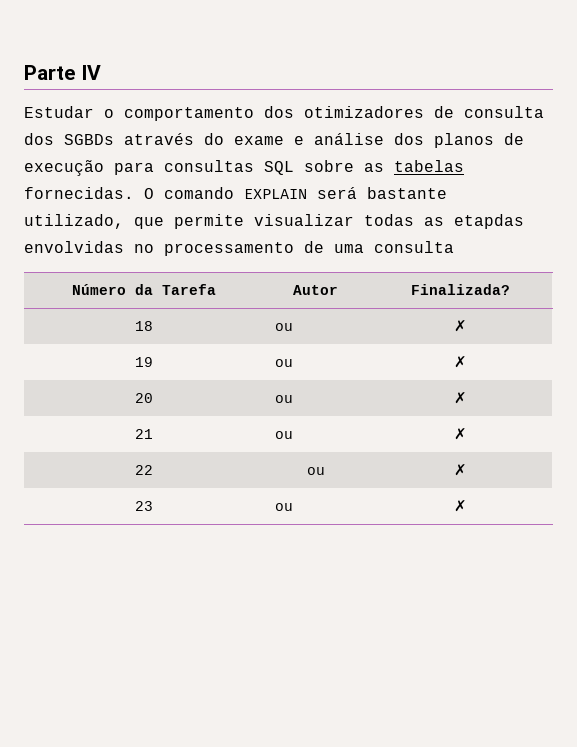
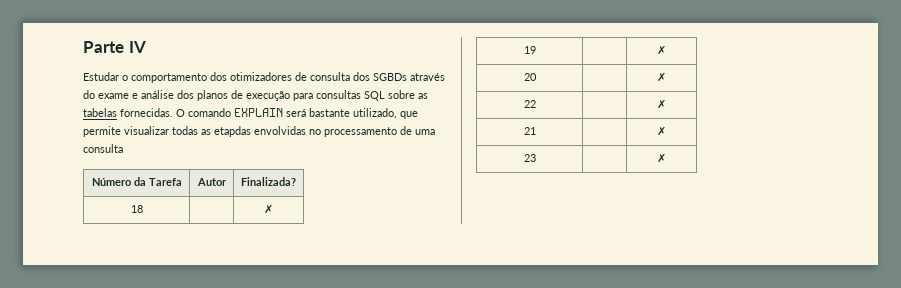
- 18 | ou | ✗
+ 18 | | ✗
- 19 | ou | ✗
+ 19 | | ✗
- 20 | ou | ✗
+ 20 | | ✗
+ 22 | | ✗
- 21 | ou | ✗
- 22 | ou | ✗
+ 21 | | ✗
- 23 | ou | ✗
+ 23 | | ✗

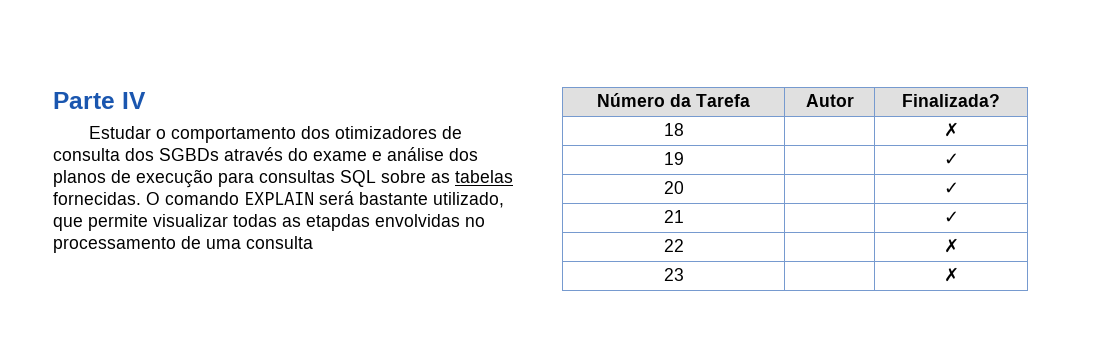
- 19 | | ✗
+ 19 | | ✓
- 20 | | ✗
+ 20 | | ✓
+ 21 | | ✓
- 21 | | ✗

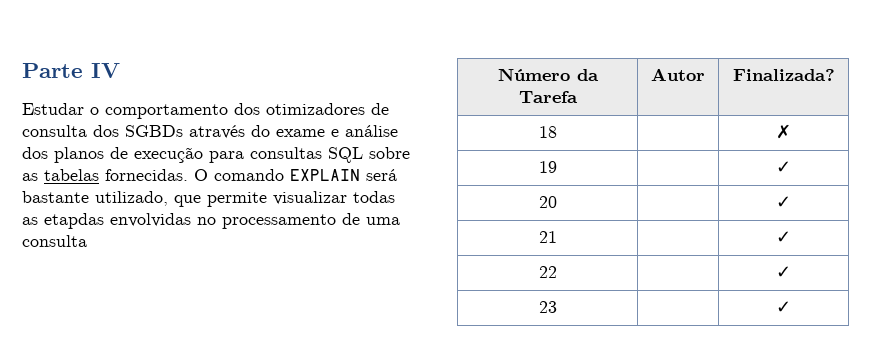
- 22 | | ✗
+ 22 | | ✓
- 23 | | ✗
+ 23 | | ✓

